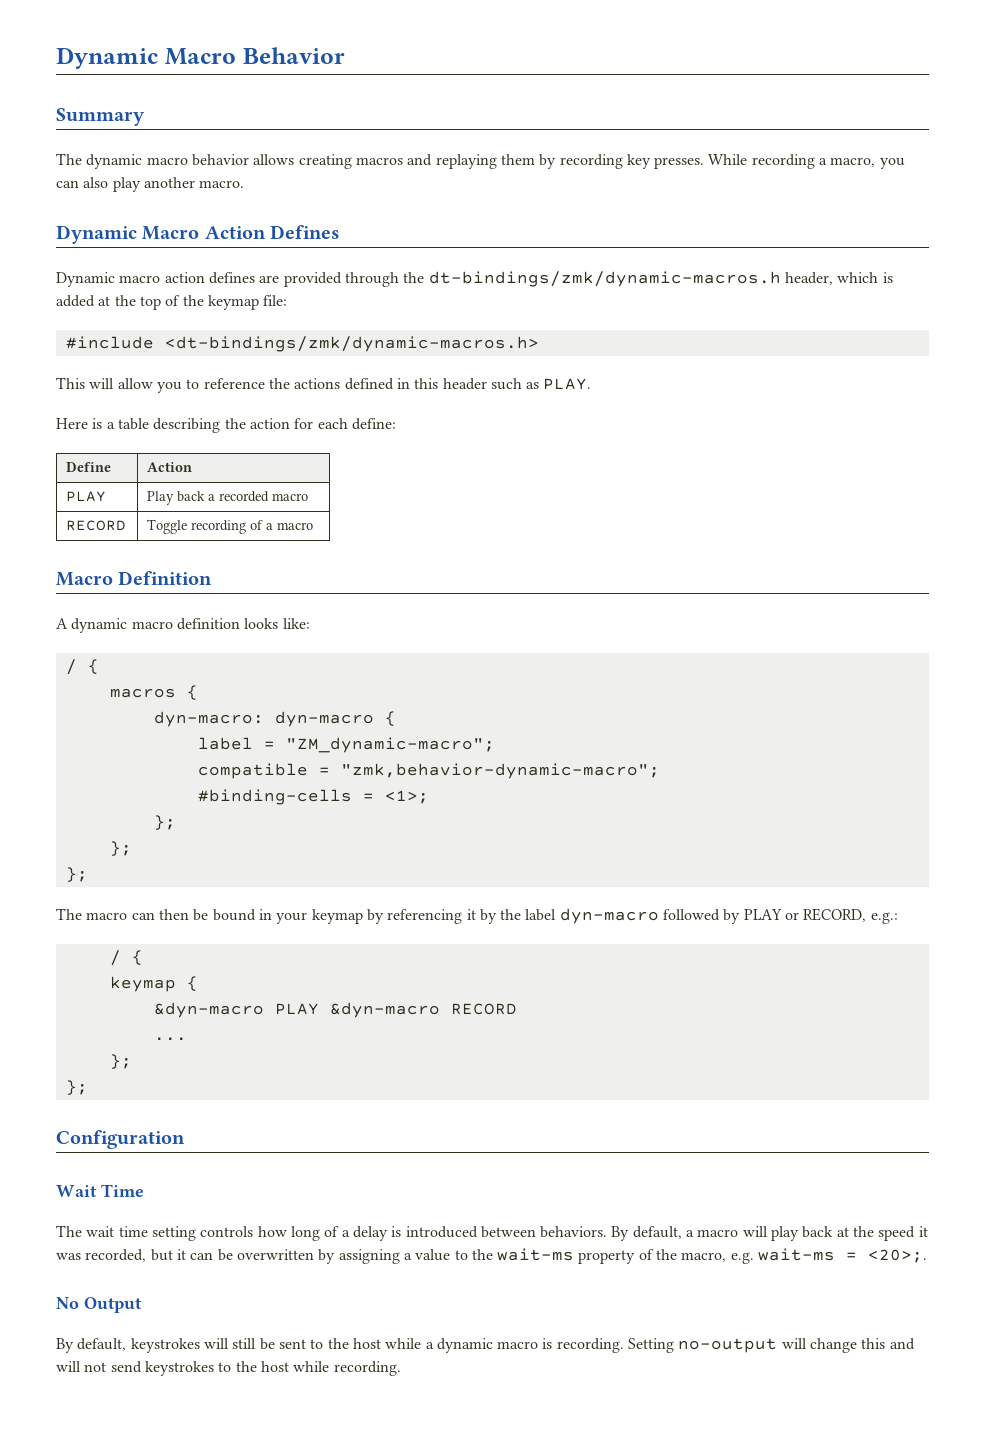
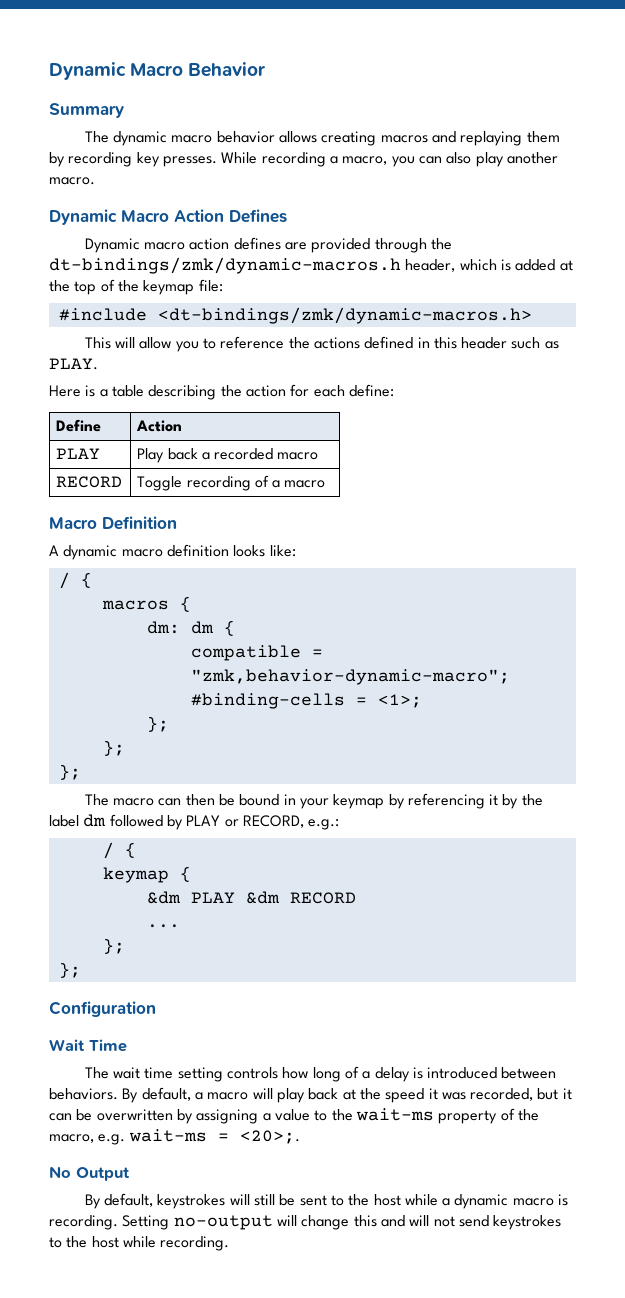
- dyn-macro: dyn-macro {
- label = "ZM_dynamic-macro";
+ dm: dm {
- The macro can then be bound in your keymap by referencing it by the label dyn-macro followed by PLAY or RECORD, e.g.:
+ The macro can then be bound in your keymap by referencing it by the label dm followed by PLAY or RECORD, e.g.:
- &dyn-macro PLAY &dyn-macro RECORD
+ &dm PLAY &dm RECORD

